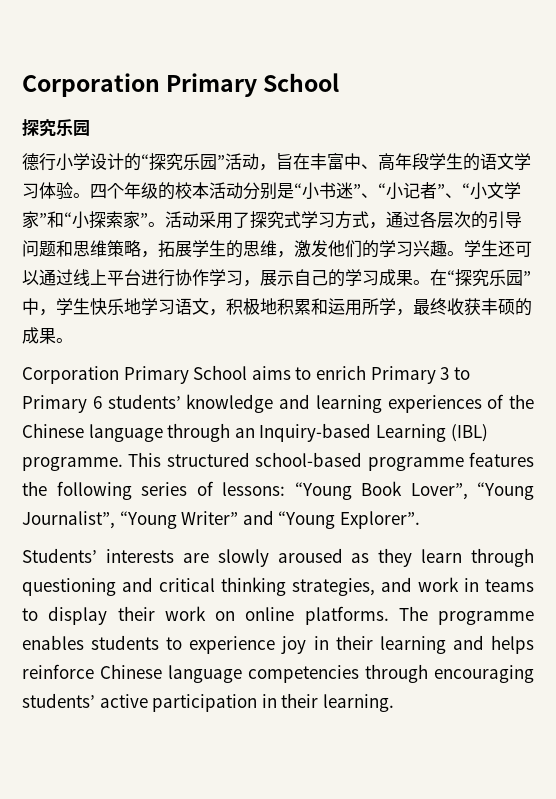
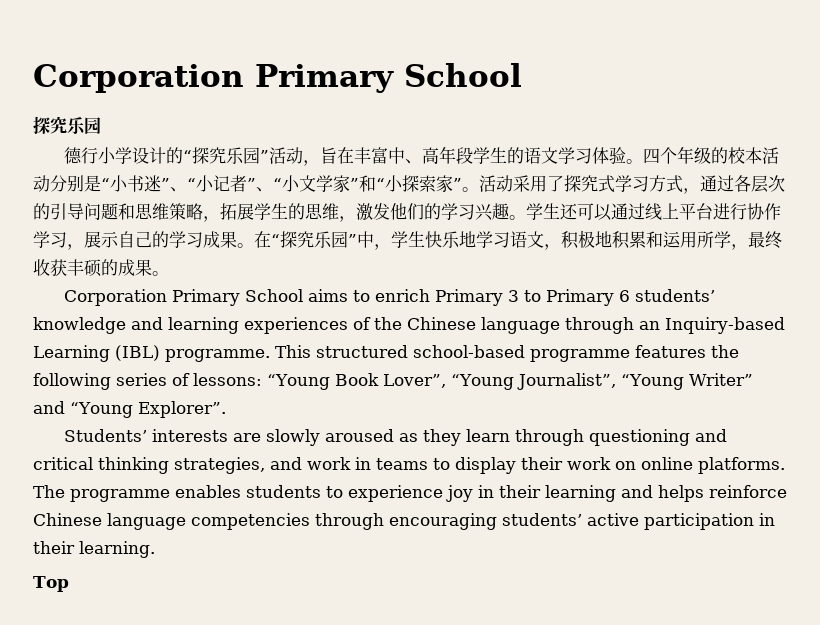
+ Top

